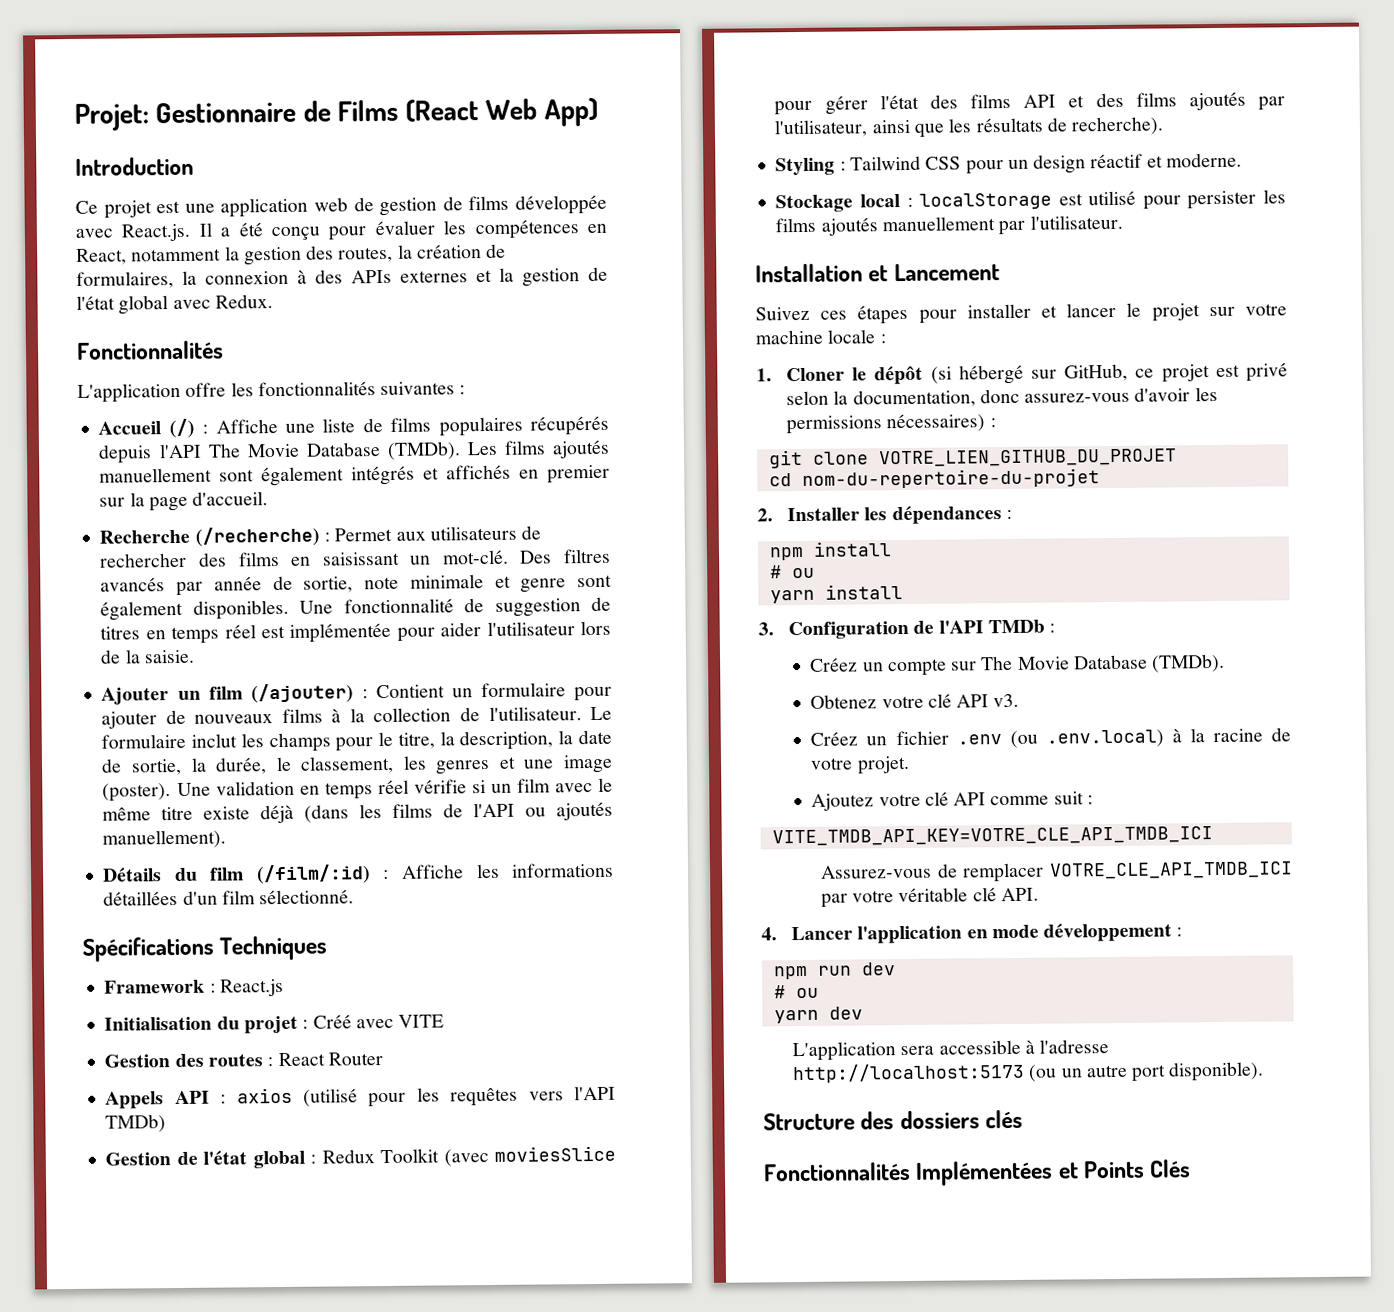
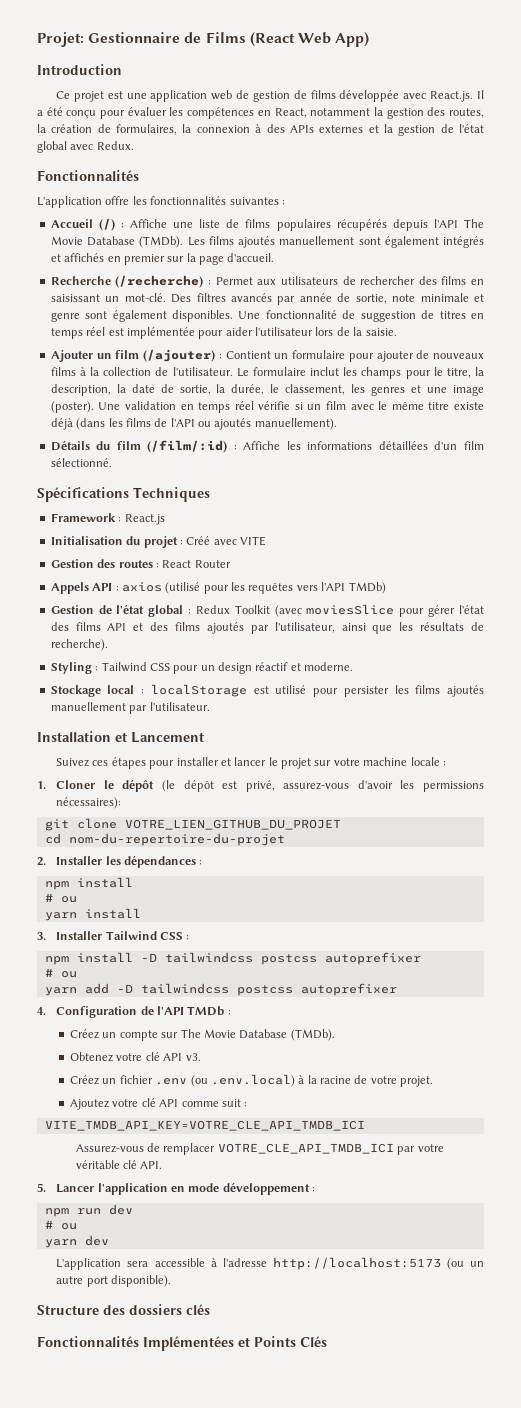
- 1. Cloner le dépôt (si hébergé sur GitHub, ce projet est privé selon la documentation, donc assurez-vous d'avoir les permissions nécessaires) :
+ 1. Cloner le dépôt (le dépôt est privé, assurez-vous d'avoir les permissions nécessaires):
- 3. Configuration de l'API TMDb :
+ 3. Installer Tailwind CSS :
+ npm install -D tailwindcss postcss autoprefixer
+ # ou
+ yarn add -D tailwindcss postcss autoprefixer
+ 4. Configuration de l'API TMDb :
- 4. Lancer l'application en mode développement :
+ 5. Lancer l'application en mode développement :

